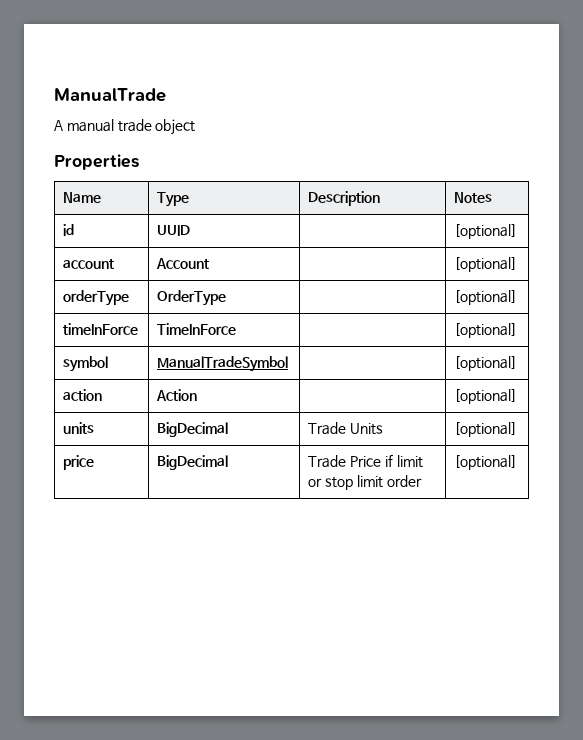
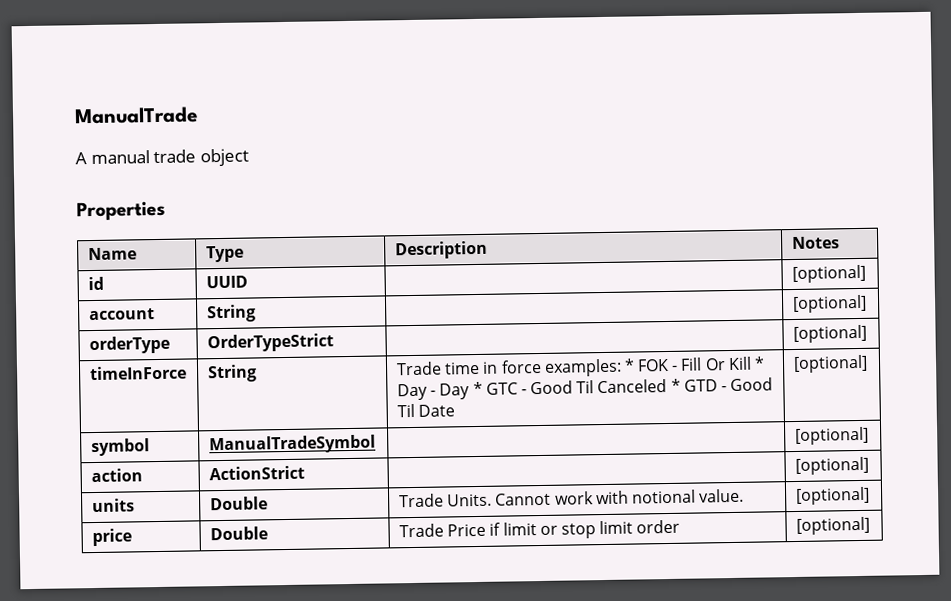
- account | Account | | [optional]
+ account | String | | [optional]
- orderType | OrderType | | [optional]
+ orderType | OrderTypeStrict | | [optional]
- timeInForce | TimeInForce | | [optional]
+ timeInForce | String | Trade time in force examples: * FOK - Fill Or Kill * Day - Day * GTC - Good Til Canceled * GTD - Good Til Date | [optional]
- action | Action | | [optional]
+ action | ActionStrict | | [optional]
- units | BigDecimal | Trade Units | [optional]
+ units | Double | Trade Units. Cannot work with notional value. | [optional]
- price | BigDecimal | Trade Price if limit or stop limit order | [optional]
+ price | Double | Trade Price if limit or stop limit order | [optional]

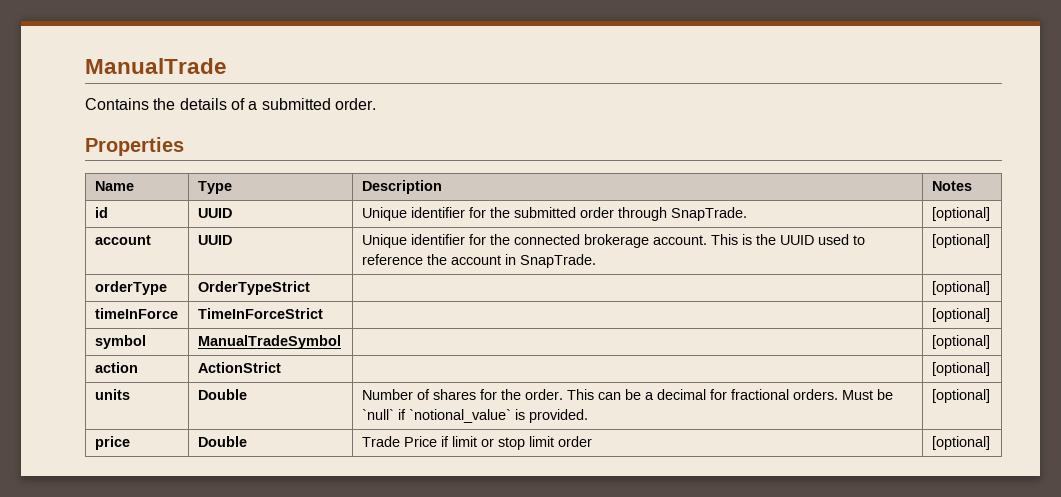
- A manual trade object
+ Contains the details of a submitted order.
- id | UUID | | [optional]
- account | String | | [optional]
+ id | UUID | Unique identifier for the submitted order through SnapTrade. | [optional]
+ account | UUID | Unique identifier for the connected brokerage account. This is the UUID used to reference the account in SnapTrade. | [optional]
- timeInForce | String | Trade time in force examples: * FOK - Fill Or Kill * Day - Day * GTC - Good Til Canceled * GTD - Good Til Date | [optional]
+ timeInForce | TimeInForceStrict | | [optional]
- units | Double | Trade Units. Cannot work with notional value. | [optional]
+ units | Double | Number of shares for the order. This can be a decimal for fractional orders. Must be `null` if `notional_value` is provided. | [optional]

